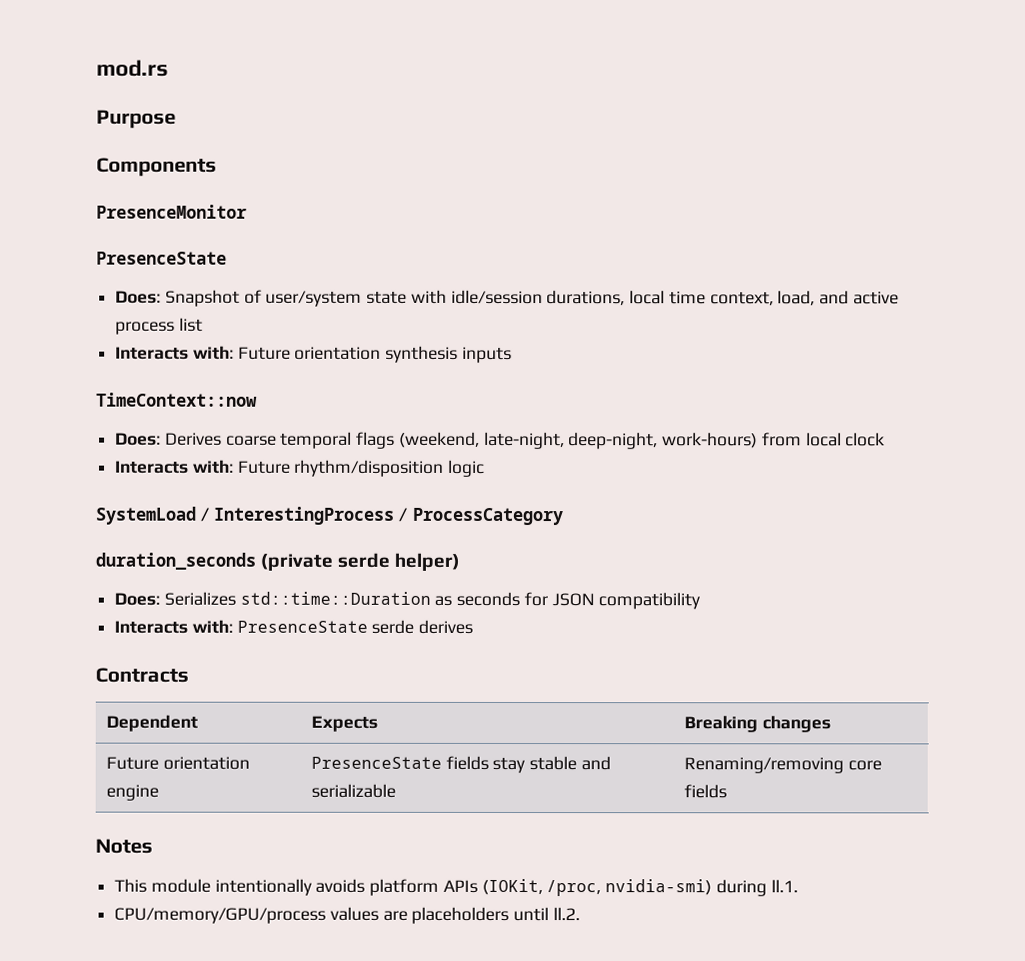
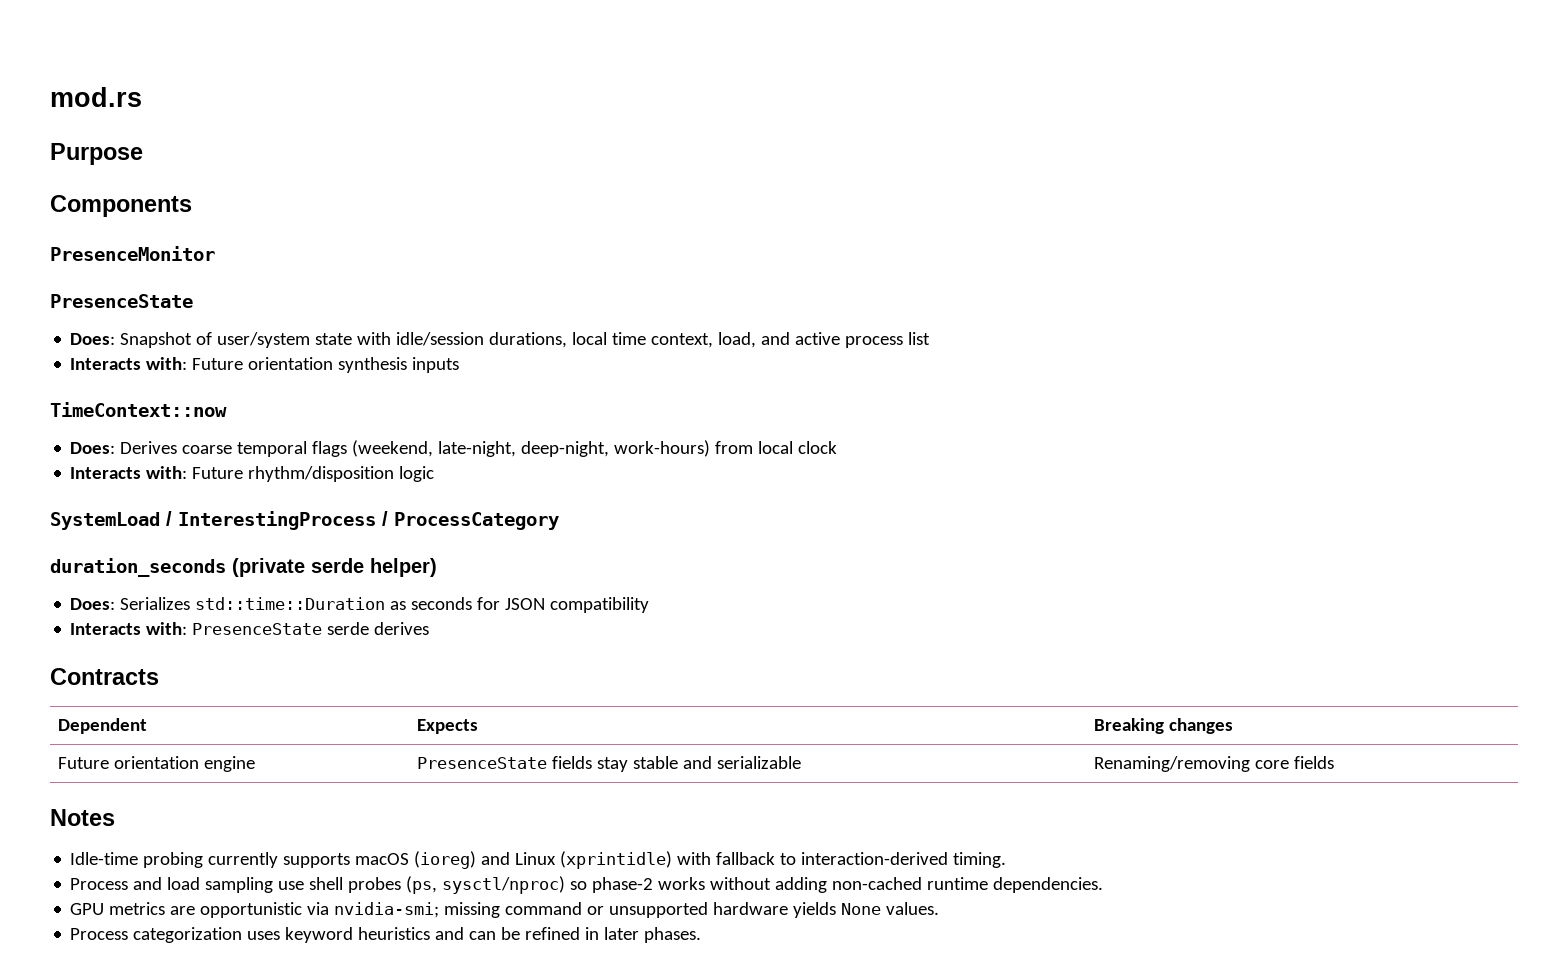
- This module intentionally avoids platform APIs (IOKit, /proc, nvidia-smi) during ll.1.
- CPU/memory/GPU/process values are placeholders until ll.2.
+ Idle-time probing currently supports macOS (ioreg) and Linux (xprintidle) with fallback to interaction-derived timing.
+ Process and load sampling use shell probes (ps, sysctl/nproc) so phase-2 works without adding non-cached runtime dependencies.
+ GPU metrics are opportunistic via nvidia-smi; missing command or unsupported hardware yields None values.
+ Process categorization uses keyword heuristics and can be refined in later phases.

